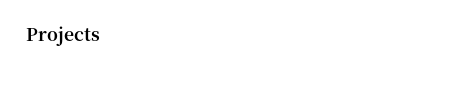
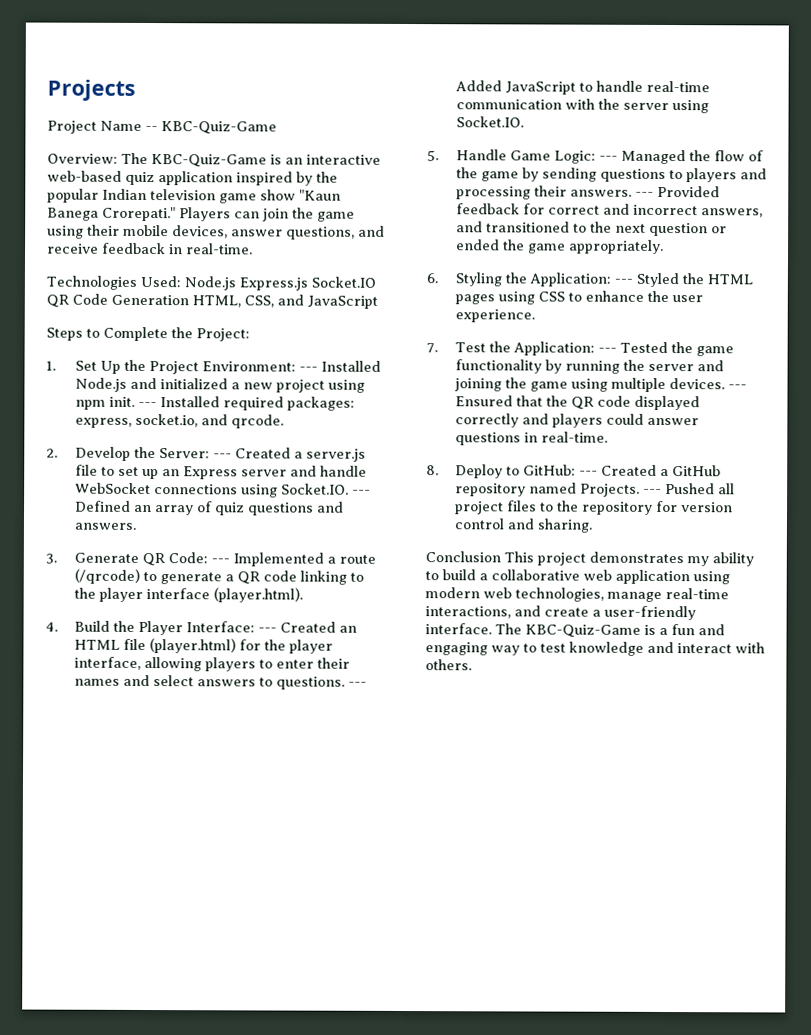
+ Project Name -- KBC-Quiz-Game
+ Overview: The KBC-Quiz-Game is an interactive web-based quiz application inspired by the popular Indian television game show "Kaun Banega Crorepati." Players can join the game using their mobile devices, answer questions, and receive feedback in real-time.
+ Technologies Used: Node.js Express.js Socket.IO QR Code Generation HTML, CSS, and JavaScript
+ Steps to Complete the Project:
+ 1. Set Up the Project Environment: --- Installed Node.js and initialized a new project using npm init. --- Installed required packages: express, socket.io, and qrcode.
+ 2. Develop the Server: --- Created a server.js file to set up an Express server and handle WebSocket connections using Socket.IO. --- Defined an array of quiz questions and answers.
+ 3. Generate QR Code: --- Implemented a route (/qrcode) to generate a QR code linking to the player interface (player.html).
+ 4. Build the Player Interface: --- Created an HTML file (player.html) for the player interface, allowing players to enter their names and select answers to questions. --- Added JavaScript to handle real-time communication with the server using Socket.IO.
+ 5. Handle Game Logic: --- Managed the flow of the game by sending questions to players and processing their answers. --- Provided feedback for correct and incorrect answers, and transitioned to the next question or ended the game appropriately.
+ 6. Styling the Application: --- Styled the HTML pages using CSS to enhance the user experience.
+ 7. Test the Application: --- Tested the game functionality by running the server and joining the game using multiple devices. --- Ensured that the QR code displayed correctly and players could answer questions in real-time.
+ 8. Deploy to GitHub: --- Created a GitHub repository named Projects. --- Pushed all project files to the repository for version control and sharing.
+ Conclusion This project demonstrates my ability to build a collaborative web application using modern web technologies, manage real-time interactions, and create a user-friendly interface. The KBC-Quiz-Game is a fun and engaging way to test knowledge and interact with others.

